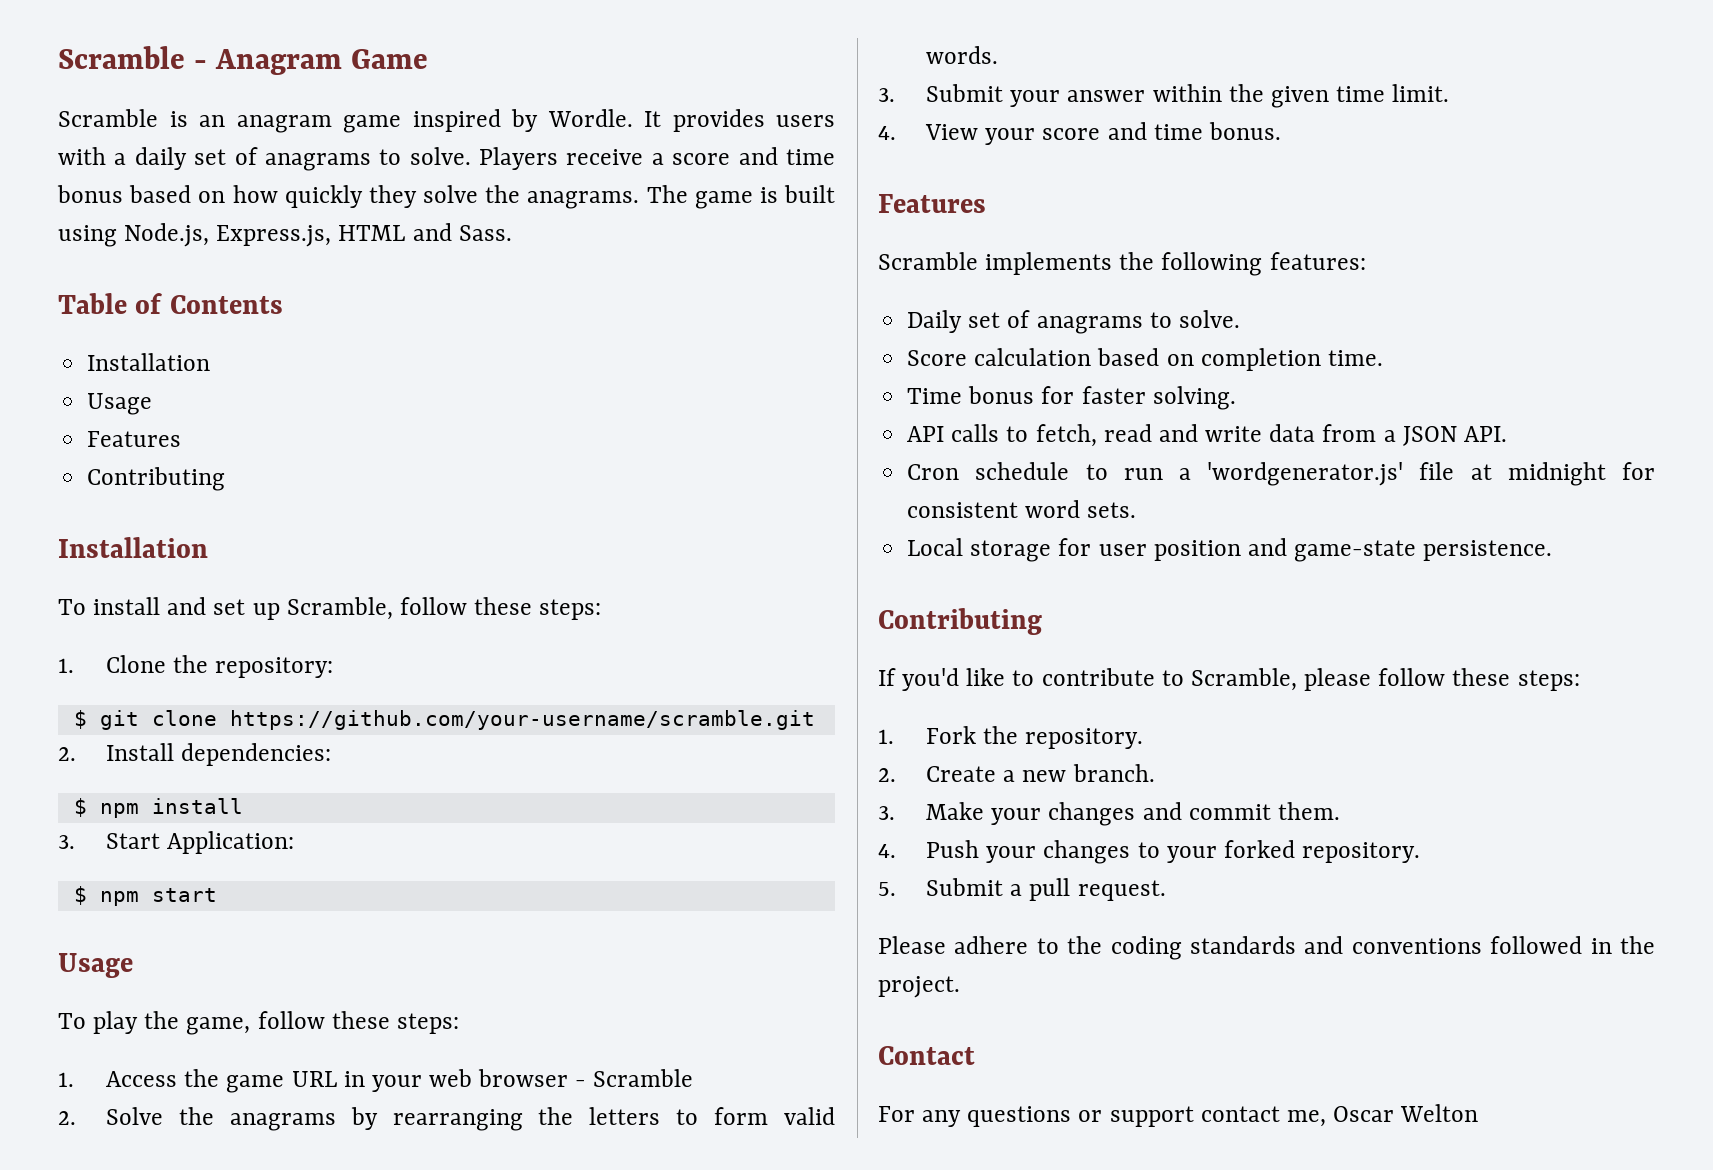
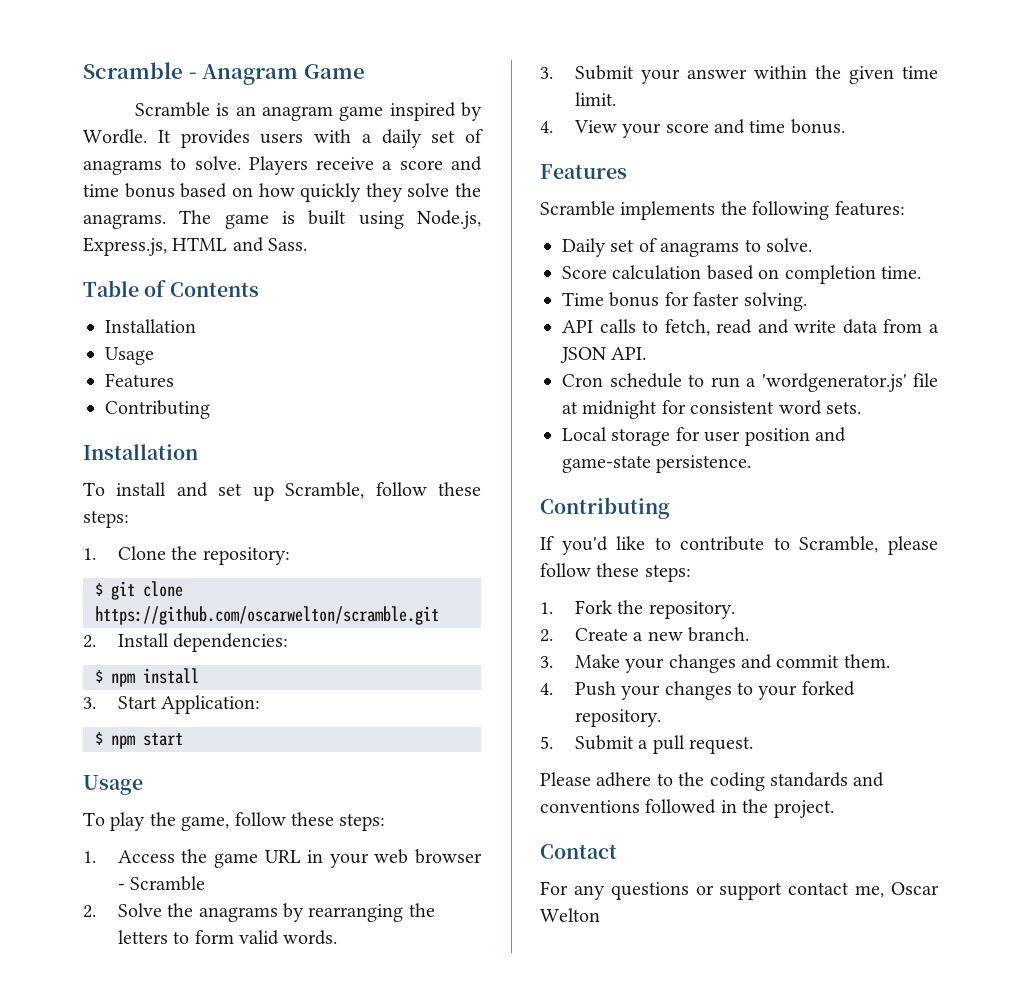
- $ git clone https://github.com/your-username/scramble.git
+ $ git clone https://github.com/oscarwelton/scramble.git

